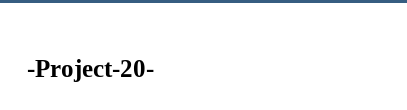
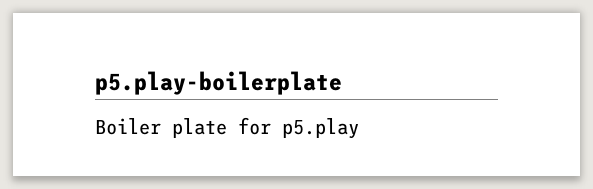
- -Project-20-
+ p5.play-boilerplate
+ Boiler plate for p5.play

